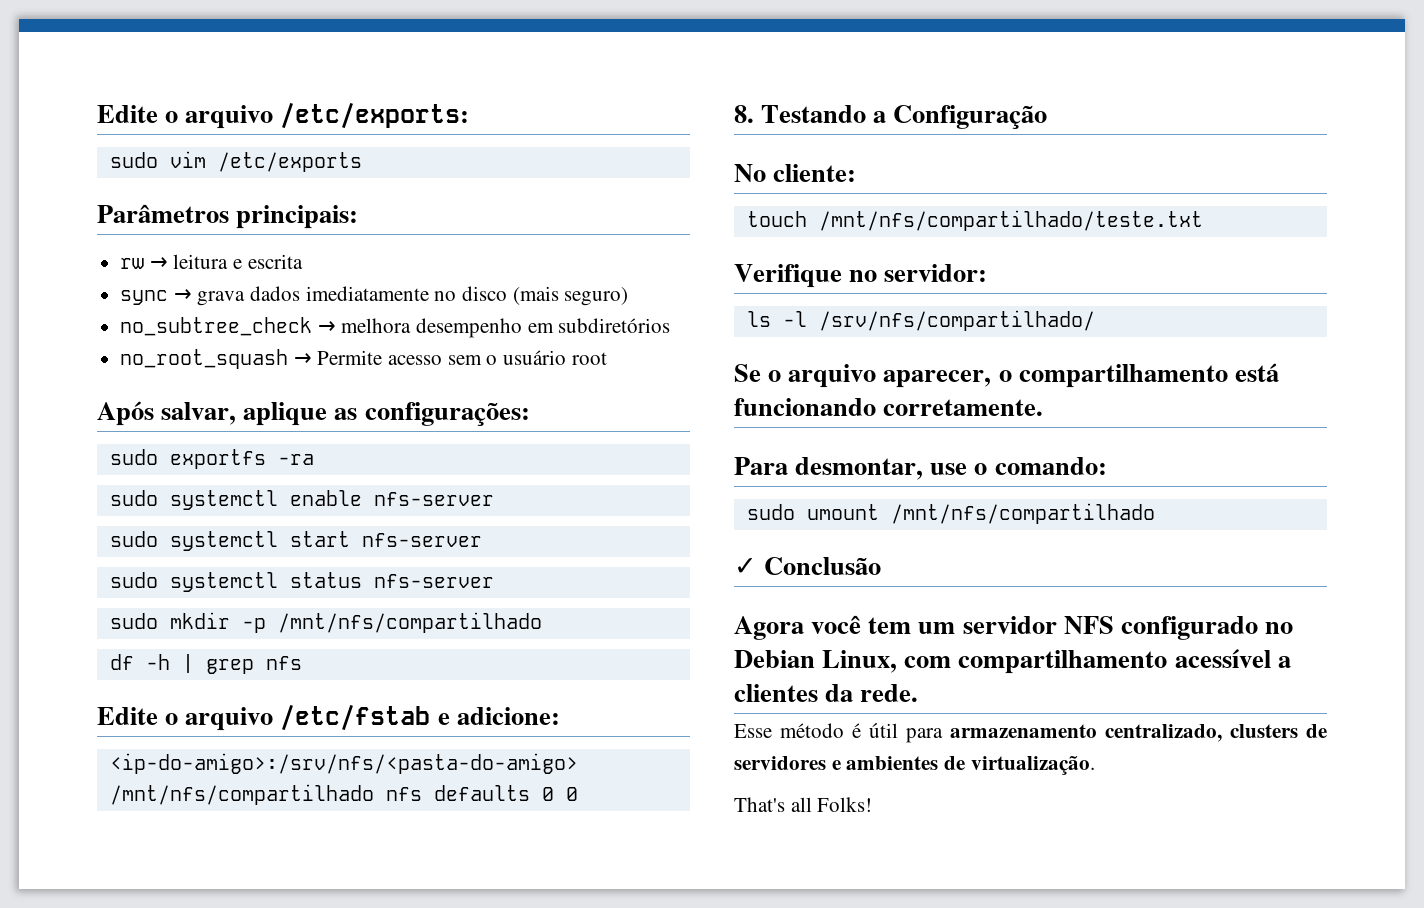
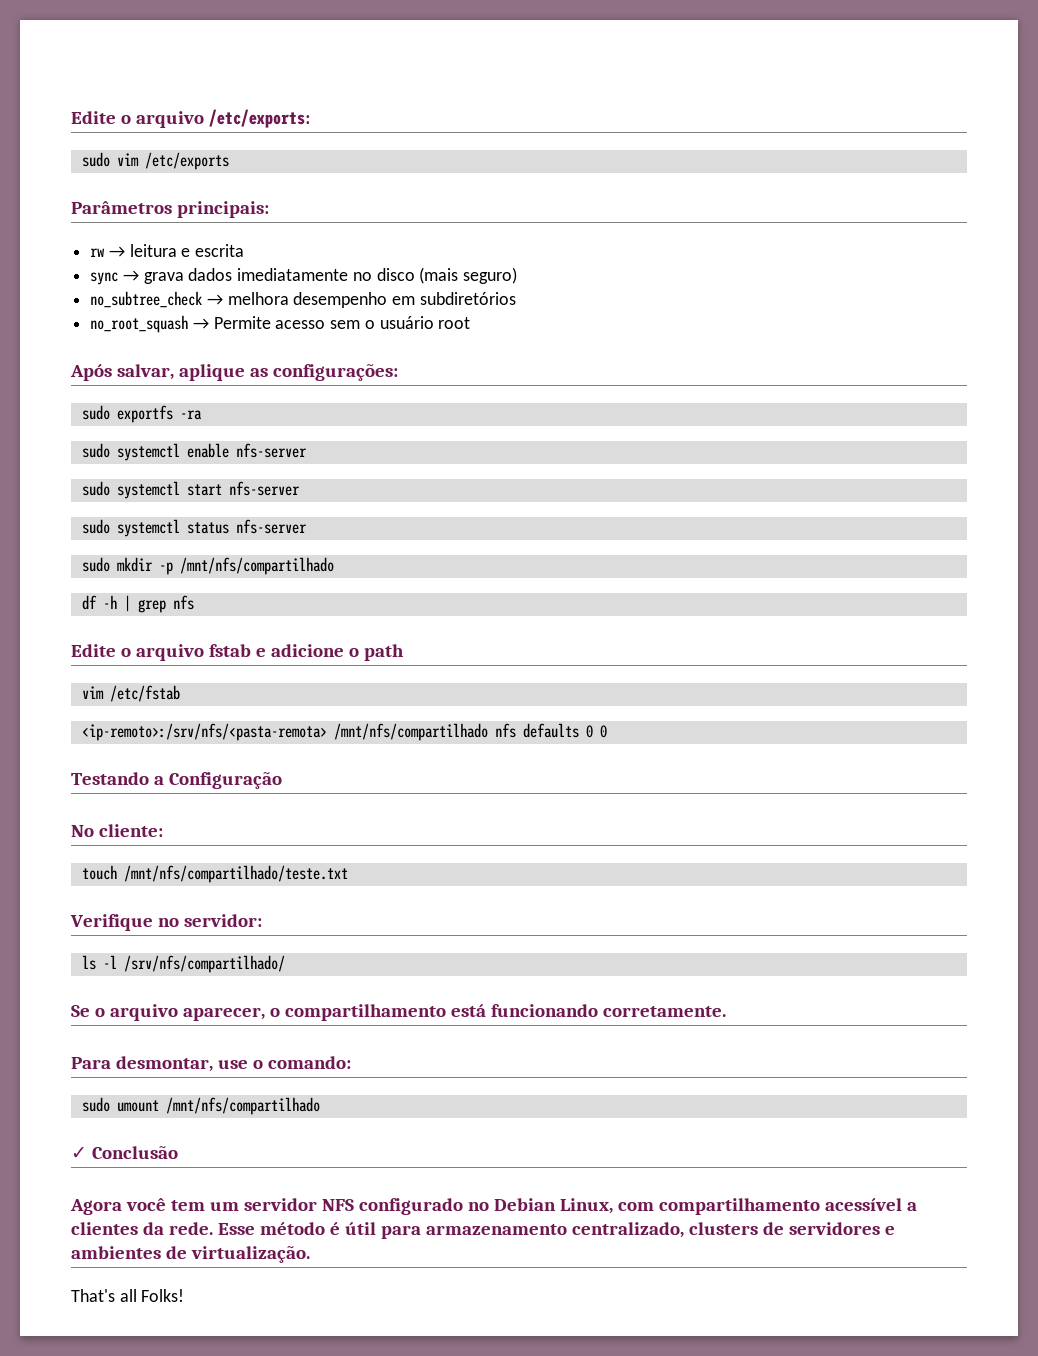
- Edite o arquivo /etc/fstab e adicione:
- <ip-do-amigo>:/srv/nfs/<pasta-do-amigo> /mnt/nfs/compartilhado nfs defaults 0 0
+ Edite o arquivo fstab e adicione o path
+ vim /etc/fstab
+ <ip-remoto>:/srv/nfs/<pasta-remota> /mnt/nfs/compartilhado nfs defaults 0 0
- 8. Testando a Configuração
+ Testando a Configuração
- Agora você tem um servidor NFS configurado no Debian Linux, com compartilhamento acessível a clientes da rede.
- Esse método é útil para armazenamento centralizado, clusters de servidores e ambientes de virtualização.
+ Agora você tem um servidor NFS configurado no Debian Linux, com compartilhamento acessível a clientes da rede. Esse método é útil para armazenamento centralizado, clusters de servidores e ambientes de virtualização.

